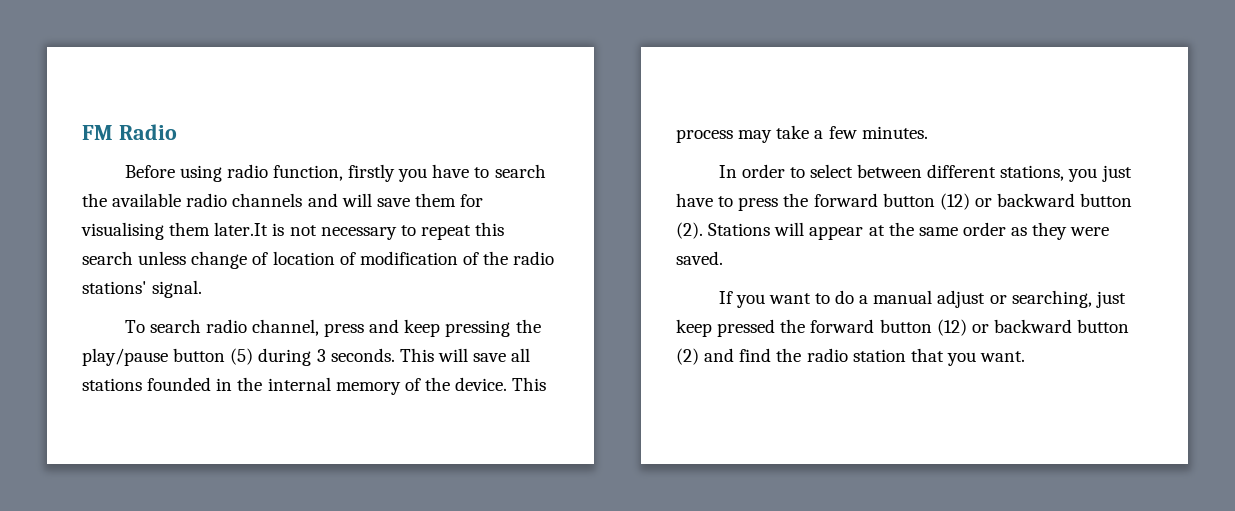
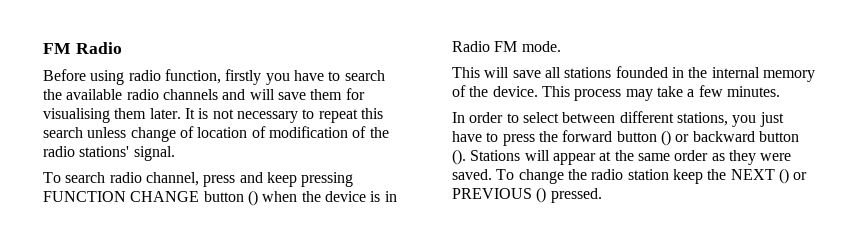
- Before using radio function, firstly you have to search the available radio channels and will save them for visualising them later.It is not necessary to repeat this search unless change of location of modification of the radio stations' signal.
+ Before using radio function, firstly you have to search the available radio channels and will save them for visualising them later. It is not necessary to repeat this search unless change of location of modification of the radio stations' signal.
- To search radio channel, press and keep pressing the play/pause button (5) during 3 seconds. This will save all stations founded in the internal memory of the device.
+ To search radio channel, press and keep pressing FUNCTION CHANGE button () when the device is in Radio FM mode.
+ This will save all stations founded in the internal memory of the device.
- In order to select between different stations, you just have to press the forward button (12) or backward button (2).
+ In order to select between different stations, you just have to press the forward button () or backward button ().
- Stations will appear at the same order as they were saved.
- If you want to do a manual adjust or searching, just keep pressed the forward button (12) or backward button (2) and find the radio station that you want.
+ Stations will appear at the same order as they were saved. To change the radio station keep the NEXT () or PREVIOUS () pressed.

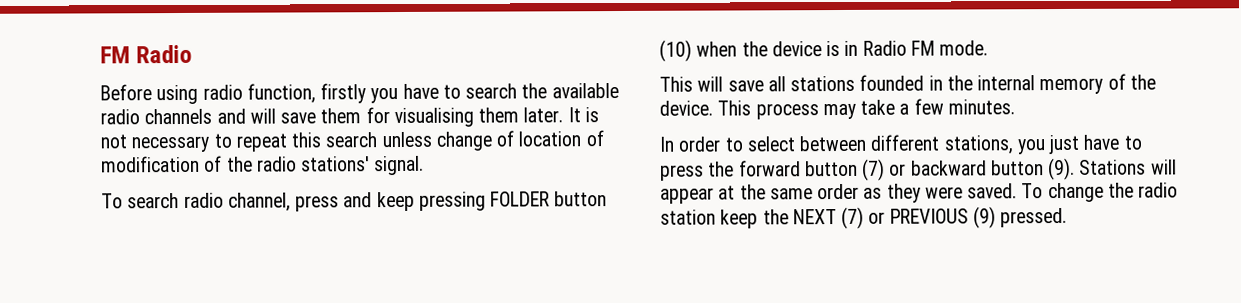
- To search radio channel, press and keep pressing FUNCTION CHANGE button () when the device is in Radio FM mode.
+ To search radio channel, press and keep pressing FOLDER button (10) when the device is in Radio FM mode.
- In order to select between different stations, you just have to press the forward button () or backward button ().
+ In order to select between different stations, you just have to press the forward button (7) or backward button (9).
- To change the radio station keep the NEXT () or PREVIOUS () pressed.
+ To change the radio station keep the NEXT (7) or PREVIOUS (9) pressed.

